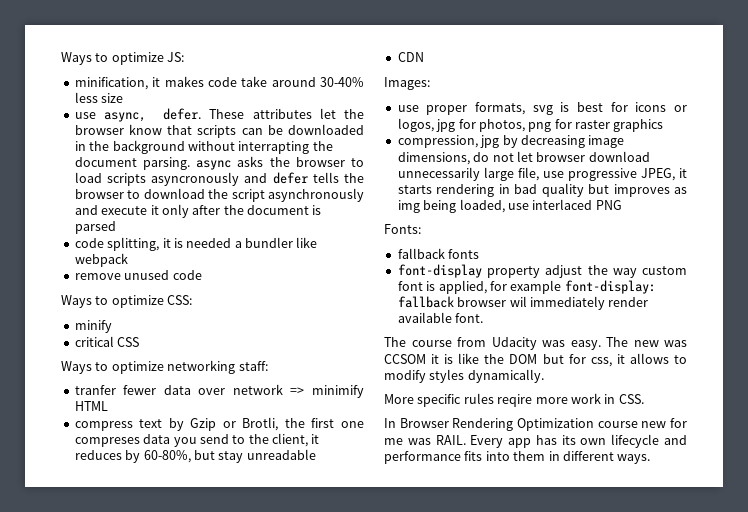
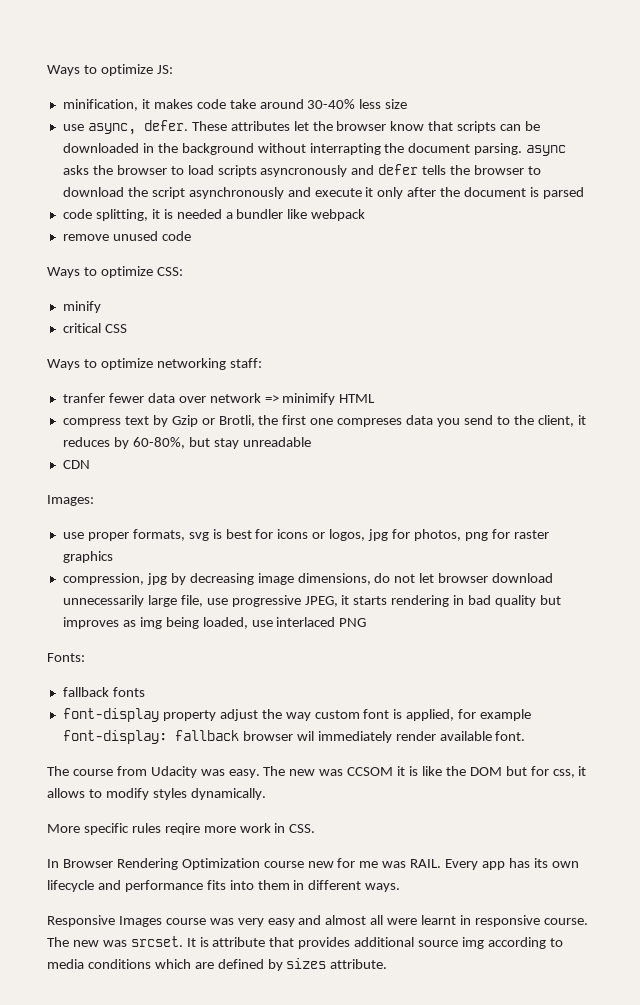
+ Responsive Images course was very easy and almost all were learnt in responsive course. The new was srcset. It is attribute that provides additional source img according to media conditions which are defined by sizes attribute.

